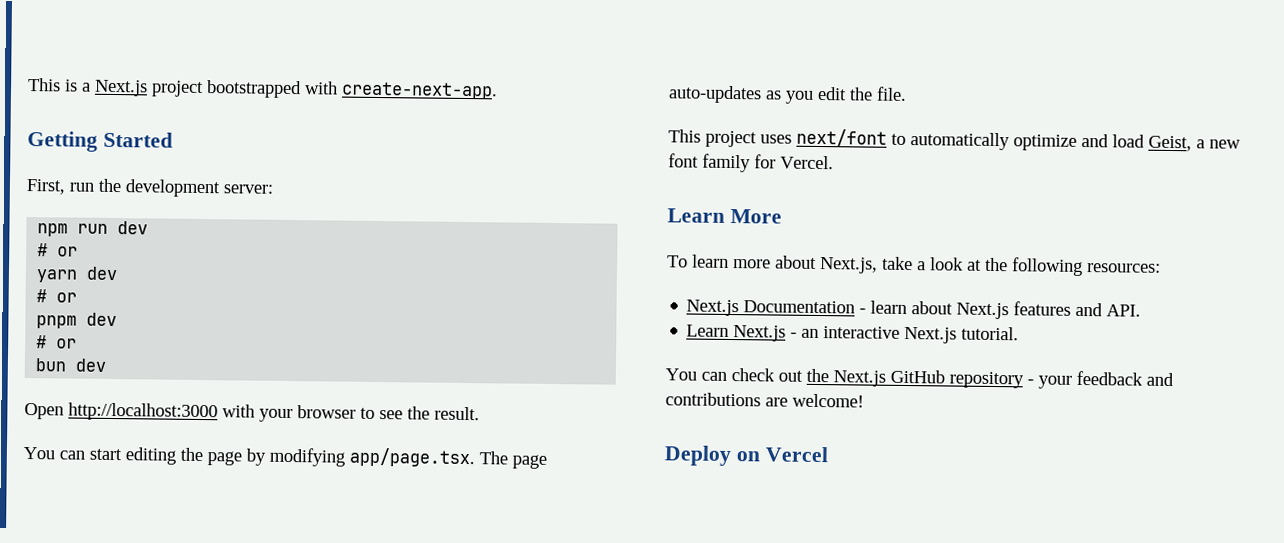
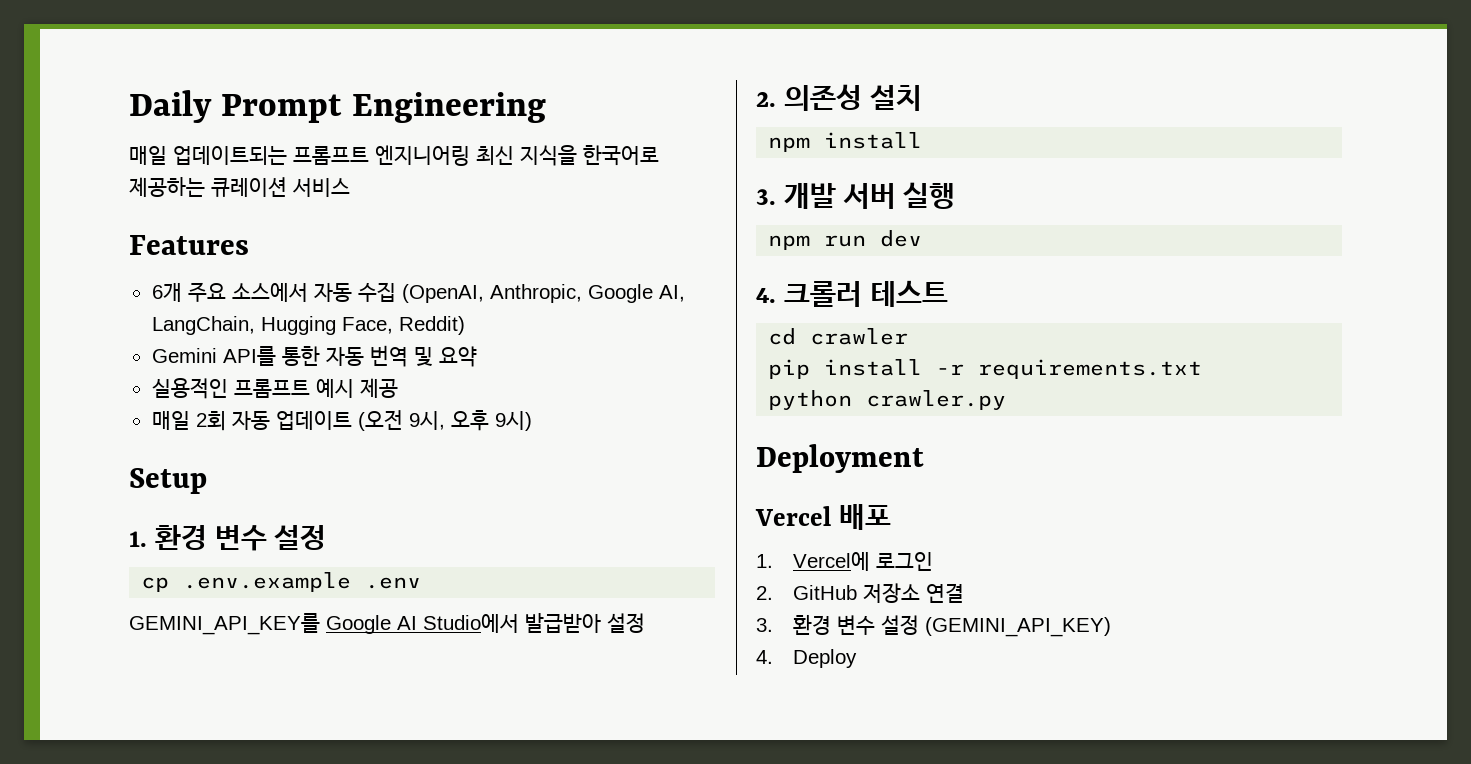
- This is a Next.js project bootstrapped with create-next-app.
- Getting Started
- First, run the development server:
+ Daily Prompt Engineering
+ 매일 업데이트되는 프롬프트 엔지니어링 최신 지식을 한국어로 제공하는 큐레이션 서비스
+ Features
+ 6개 주요 소스에서 자동 수집 (OpenAI, Anthropic, Google AI, LangChain, Hugging Face, Reddit)
+ Gemini API를 통한 자동 번역 및 요약
+ 실용적인 프롬프트 예시 제공
+ 매일 2회 자동 업데이트 (오전 9시, 오후 9시)
+ Setup
+ 1. 환경 변수 설정
+ cp .env.example .env
+ GEMINI_API_KEY를 Google AI Studio에서 발급받아 설정
+ 2. 의존성 설치
+ npm install
+ 3. 개발 서버 실행
  npm run dev
- # or
- yarn dev
- # or
- pnpm dev
- # or
- bun dev
- Open http://localhost:3000 with your browser to see the result.
- You can start editing the page by modifying app/page.tsx. The page auto-updates as you edit the file.
- This project uses next/font to automatically optimize and load Geist, a new font family for Vercel.
- Learn More
- To learn more about Next.js, take a look at the following resources:
- Next.js Documentation - learn about Next.js features and API.
- Learn Next.js - an interactive Next.js tutorial.
- You can check out the Next.js GitHub repository - your feedback and contributions are welcome!
- Deploy on Vercel
+ 4. 크롤러 테스트
+ cd crawler
+ pip install -r requirements.txt
+ python crawler.py
+ Deployment
+ Vercel 배포
+ 1. Vercel에 로그인
+ 2. GitHub 저장소 연결
+ 3. 환경 변수 설정 (GEMINI_API_KEY)
+ 4. Deploy

